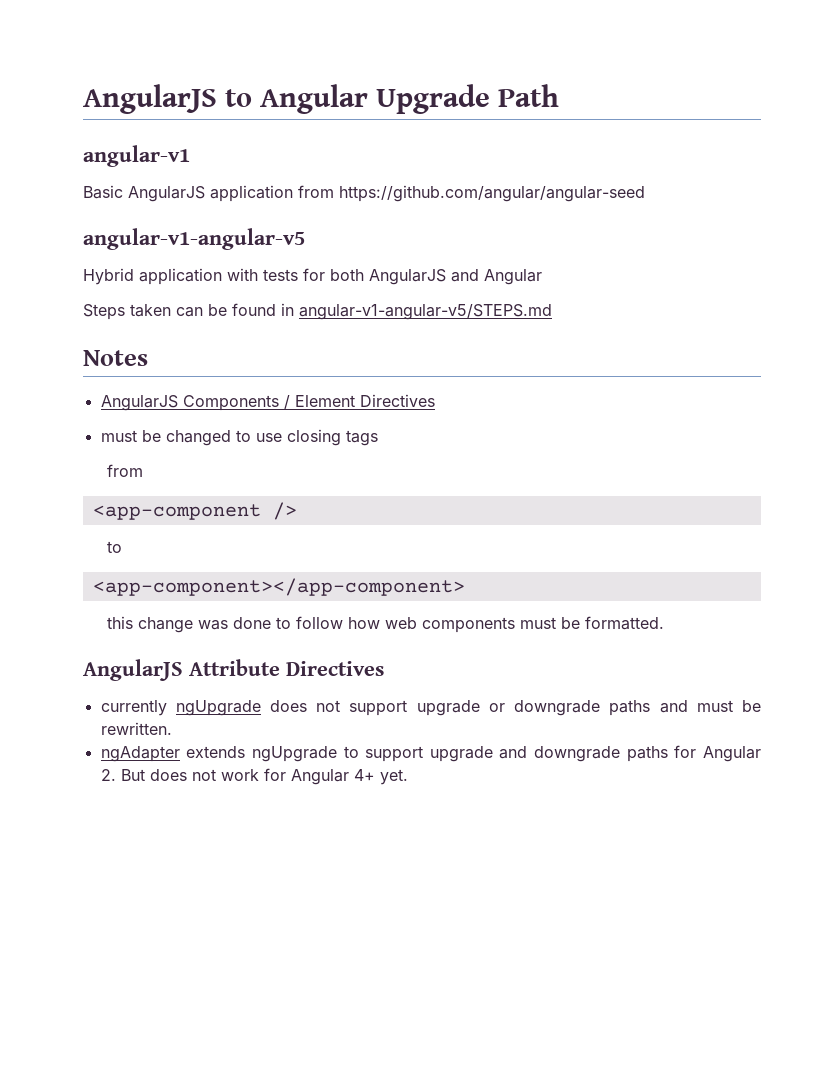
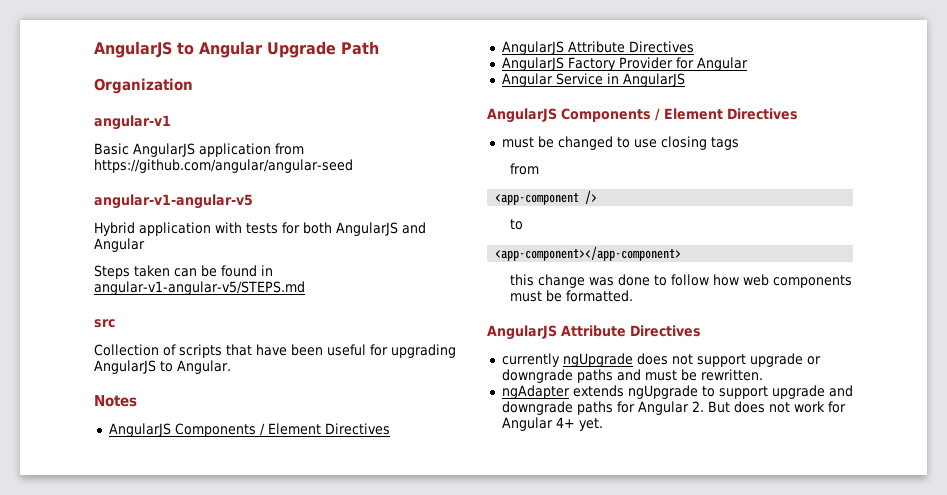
+ Organization
+ src
+ Collection of scripts that have been useful for upgrading AngularJS to Angular.
  Notes
+ AngularJS Components / Element Directives
+ AngularJS Attribute Directives
+ AngularJS Factory Provider for Angular
+ Angular Service in AngularJS

